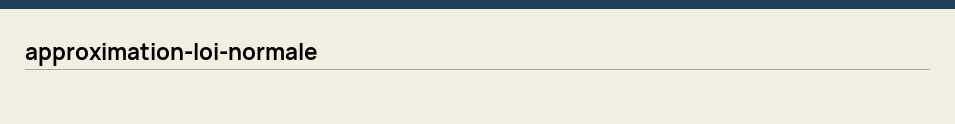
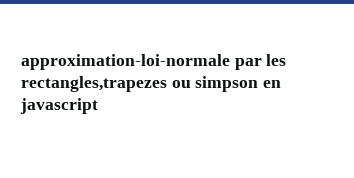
- approximation-loi-normale
+ approximation-loi-normale par les rectangles,trapezes ou simpson en javascript

